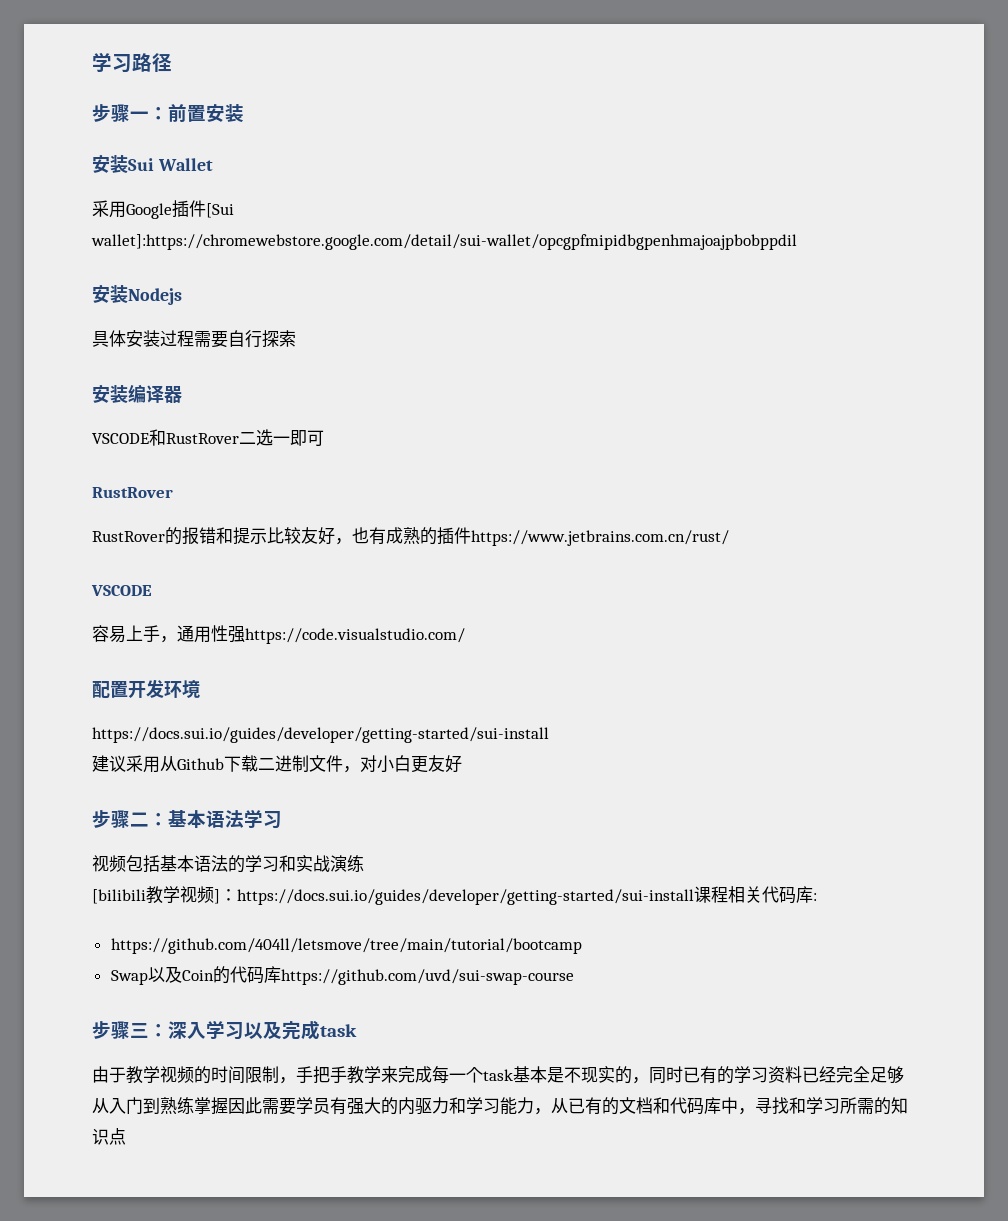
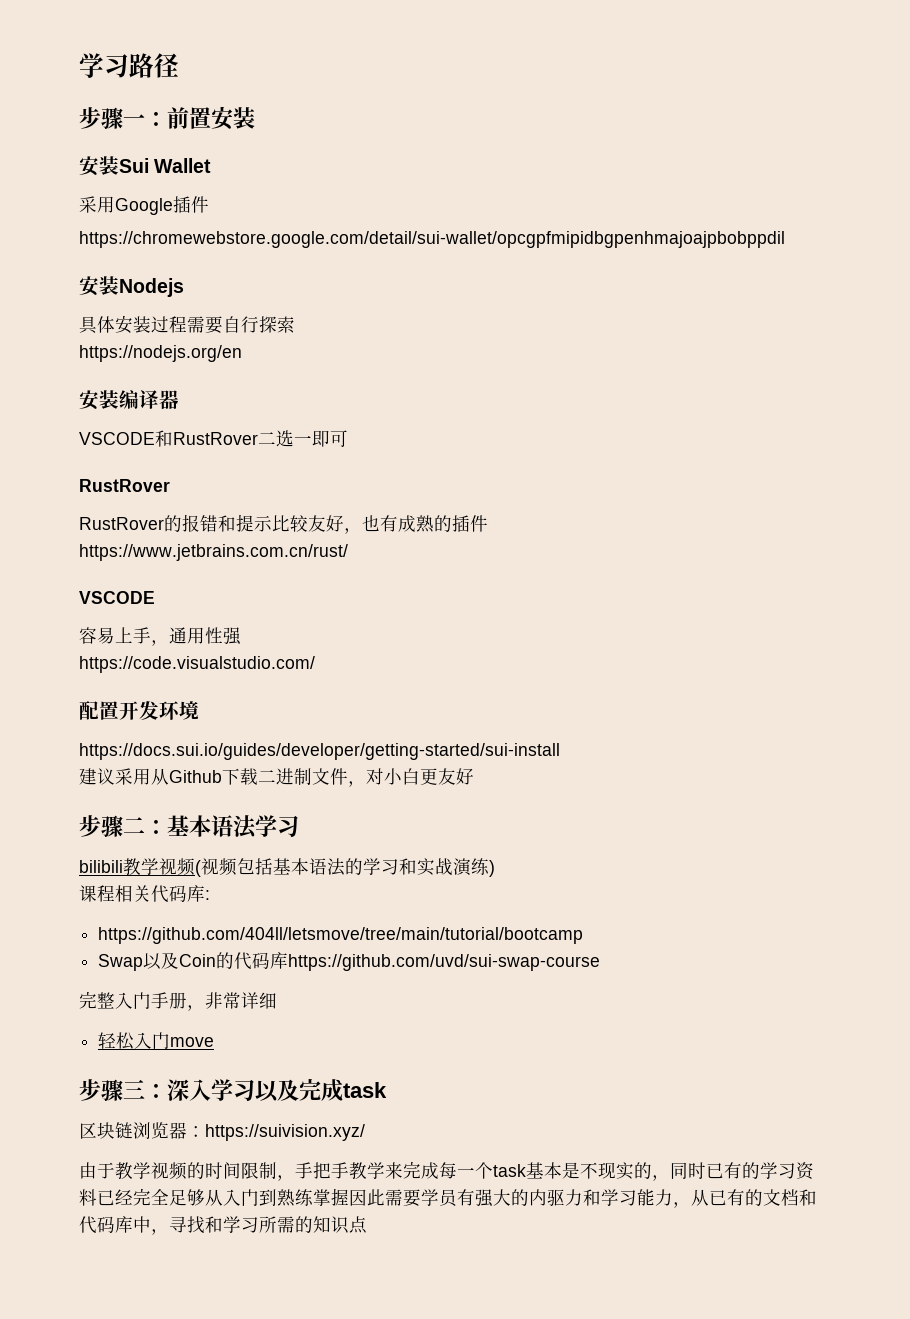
- 采用Google插件[Sui wallet]:https://chromewebstore.google.com/detail/sui-wallet/opcgpfmipidbgpenhmajoajpbobppdil
+ 采用Google插件
+ https://chromewebstore.google.com/detail/sui-wallet/opcgpfmipidbgpenhmajoajpbobppdil
+ https://nodejs.org/en
- RustRover的报错和提示比较友好，也有成熟的插件https://www.jetbrains.com.cn/rust/
+ RustRover的报错和提示比较友好，也有成熟的插件
+ https://www.jetbrains.com.cn/rust/
- 容易上手，通用性强https://code.visualstudio.com/
+ 容易上手，通用性强
+ https://code.visualstudio.com/
- 视频包括基本语法的学习和实战演练
- [bilibili教学视频]：https://docs.sui.io/guides/developer/getting-started/sui-install课程相关代码库:
+ bilibili教学视频(视频包括基本语法的学习和实战演练)
+ 课程相关代码库:
+ 完整入门手册，非常详细
+ 轻松入门move
+ 区块链浏览器：https://suivision.xyz/

